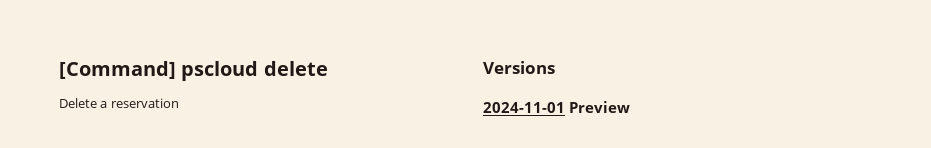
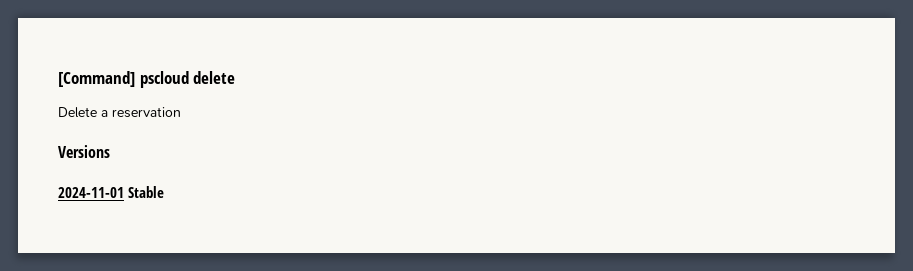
- 2024-11-01 Preview
+ 2024-11-01 Stable

